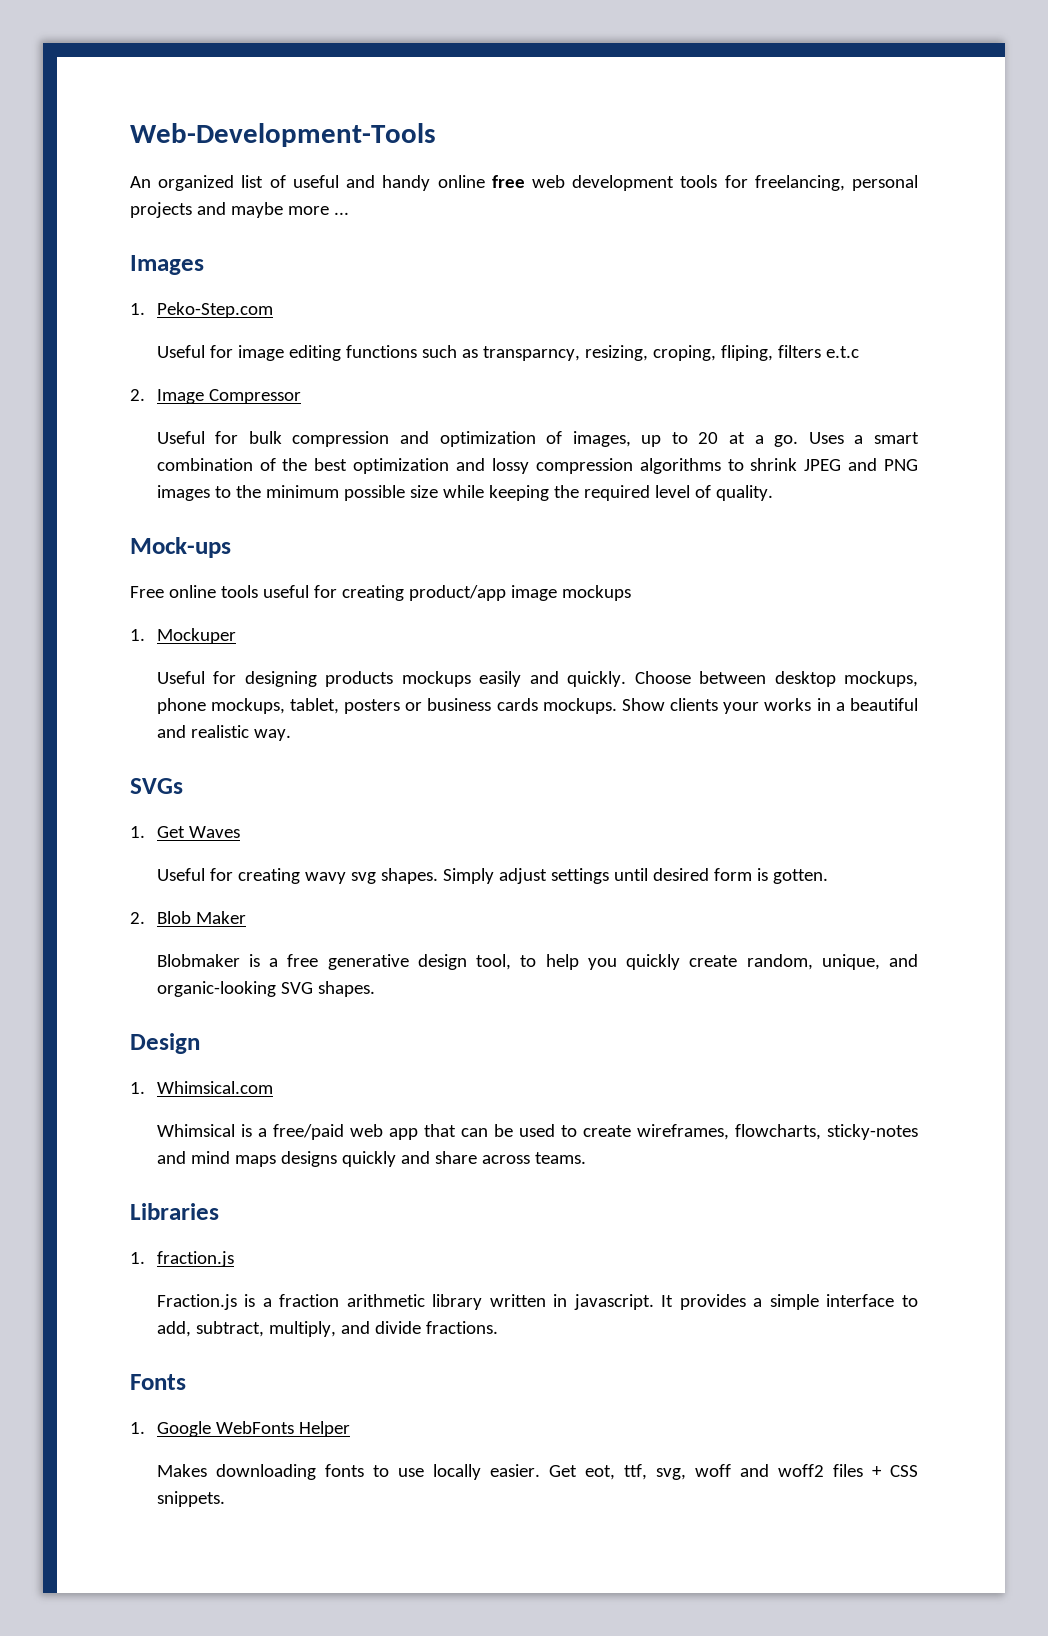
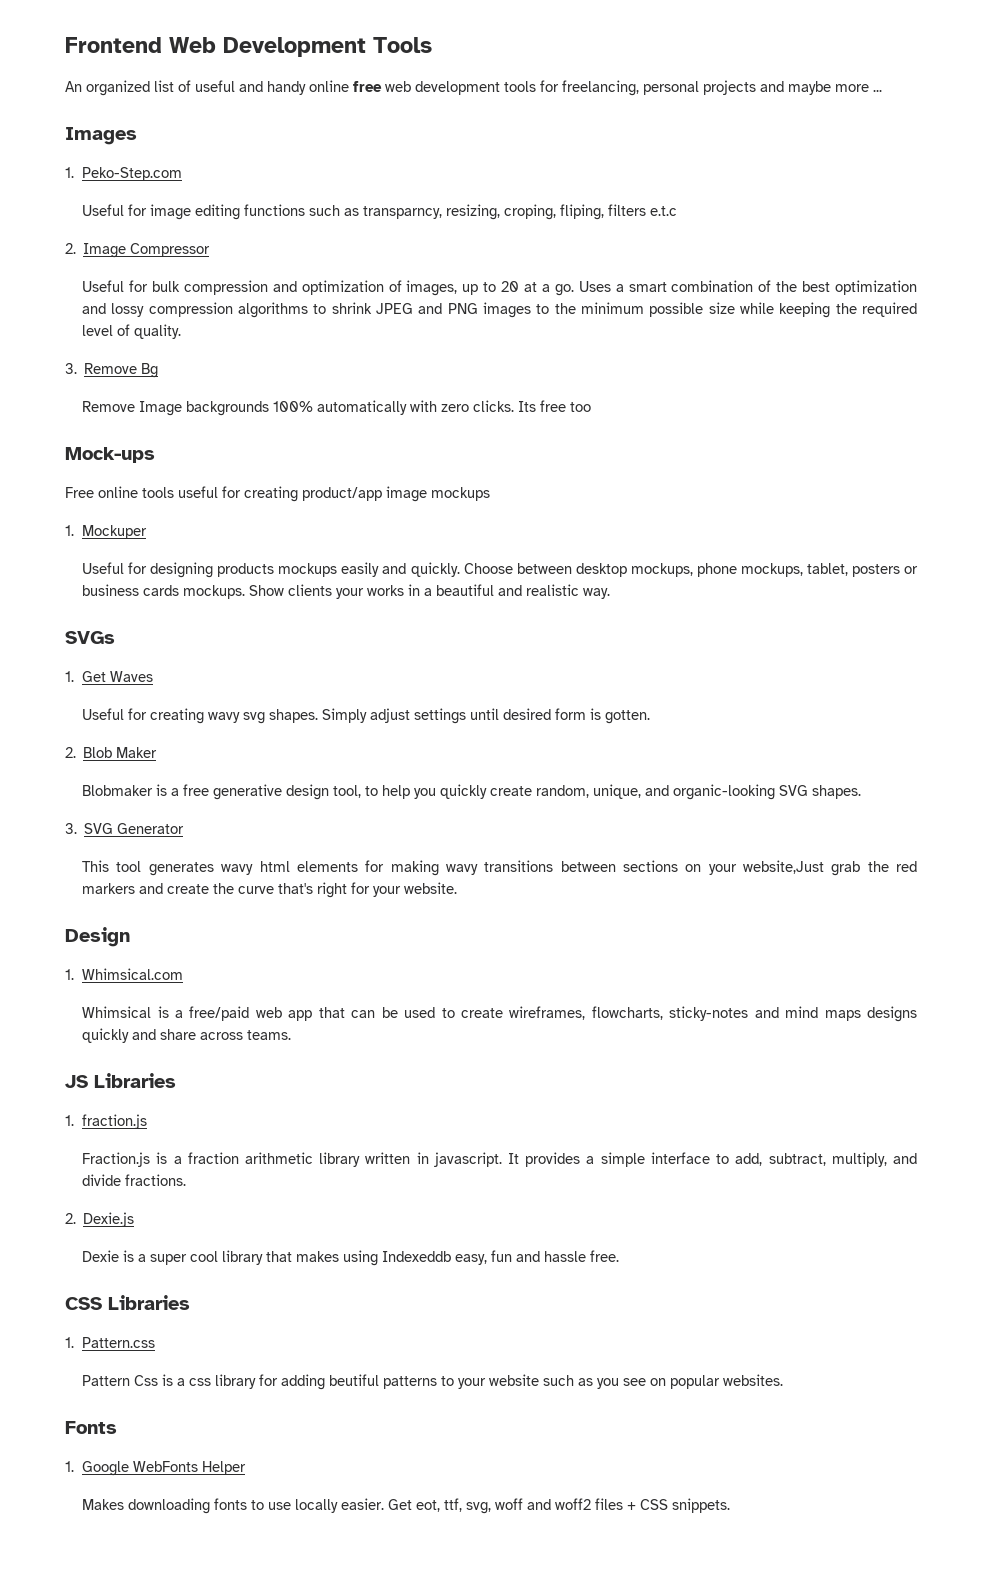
- Web-Development-Tools
+ Frontend Web Development Tools
+ 3. Remove Bg
+ Remove Image backgrounds 100% automatically with zero clicks. Its free too
+ 3. SVG Generator
+ This tool generates wavy html elements for making wavy transitions between sections on your website,Just grab the red markers and create the curve that's right for your website.
- Libraries
+ JS Libraries
+ 2. Dexie.js
+ Dexie is a super cool library that makes using Indexeddb easy, fun and hassle free.
+ CSS Libraries
+ 1. Pattern.css
+ Pattern Css is a css library for adding beutiful patterns to your website such as you see on popular websites.

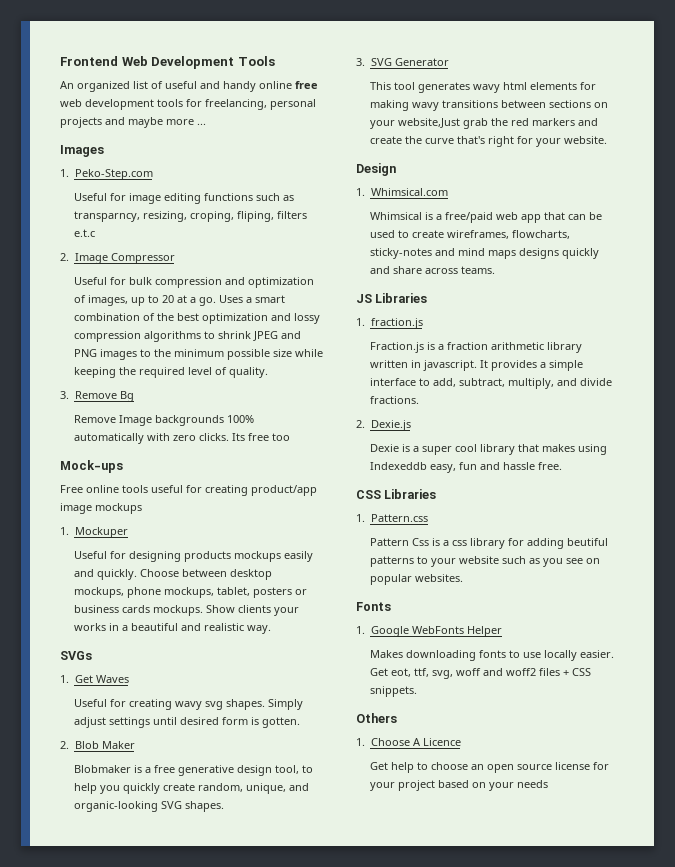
+ Others
+ 1. Choose A Licence
+ Get help to choose an open source license for your project based on your needs

